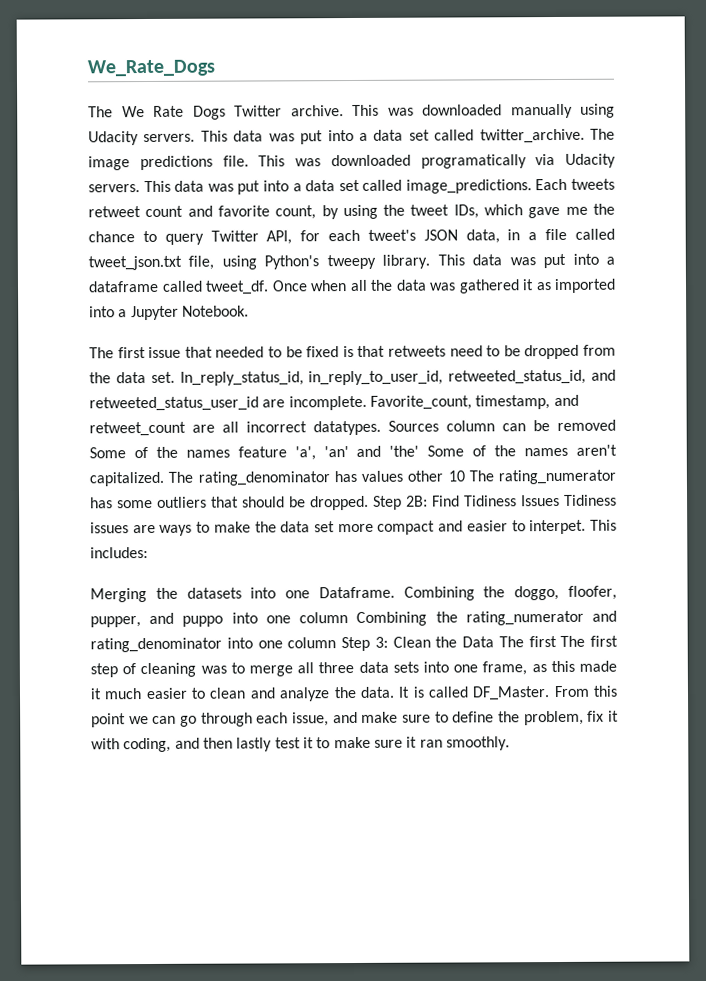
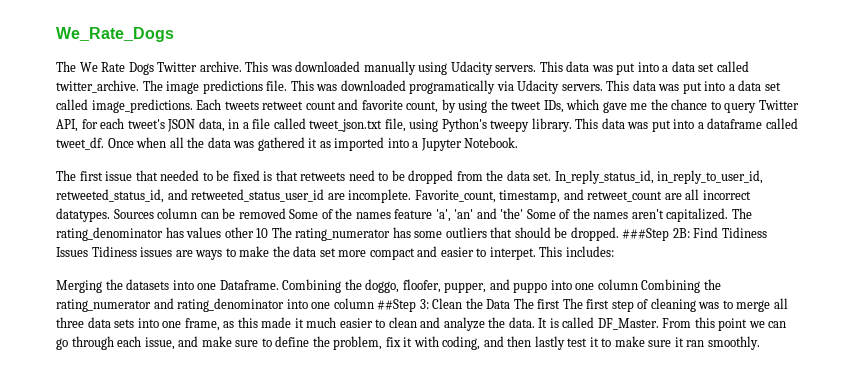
- Step 2B: Find Tidiness Issues Tidiness issues are ways to make the data set more compact and easier to interpet.
+ ###Step 2B: Find Tidiness Issues Tidiness issues are ways to make the data set more compact and easier to interpet.
- Combining the doggo, floofer, pupper, and puppo into one column Combining the rating_numerator and rating_denominator into one column Step 3: Clean the Data The first The first step of cleaning was to merge all three data sets into one frame, as this made it much easier to clean and analyze the data.
+ Combining the doggo, floofer, pupper, and puppo into one column Combining the rating_numerator and rating_denominator into one column ##Step 3: Clean the Data The first The first step of cleaning was to merge all three data sets into one frame, as this made it much easier to clean and analyze the data.

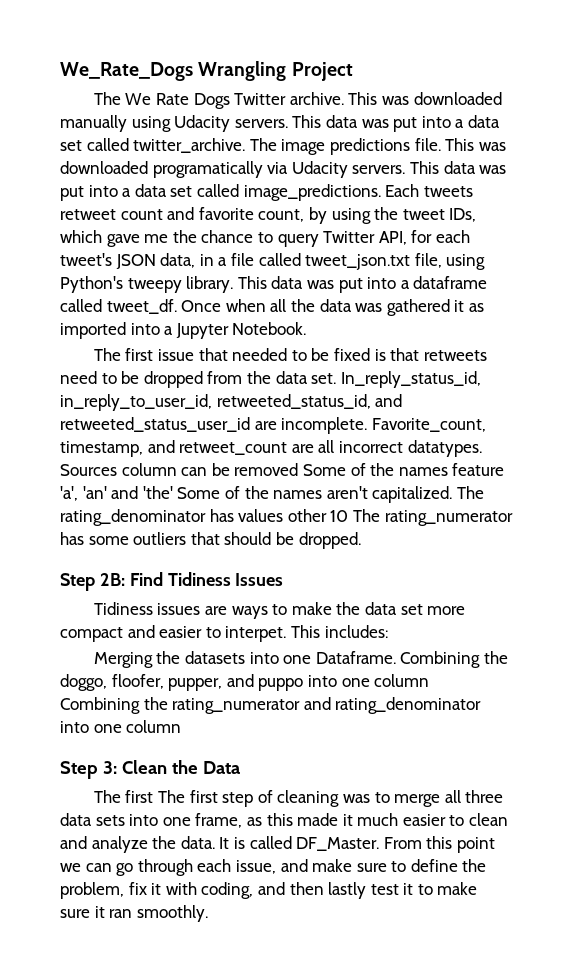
- We_Rate_Dogs
+ We_Rate_Dogs Wrangling Project
- The rating_denominator has values other 10 The rating_numerator has some outliers that should be dropped. ###Step 2B: Find Tidiness Issues Tidiness issues are ways to make the data set more compact and easier to interpet.
+ The rating_denominator has values other 10 The rating_numerator has some outliers that should be dropped.
+ Step 2B: Find Tidiness Issues
+ Tidiness issues are ways to make the data set more compact and easier to interpet.
- Combining the doggo, floofer, pupper, and puppo into one column Combining the rating_numerator and rating_denominator into one column ##Step 3: Clean the Data The first The first step of cleaning was to merge all three data sets into one frame, as this made it much easier to clean and analyze the data.
+ Combining the doggo, floofer, pupper, and puppo into one column Combining the rating_numerator and rating_denominator into one column
+ Step 3: Clean the Data
+ The first The first step of cleaning was to merge all three data sets into one frame, as this made it much easier to clean and analyze the data.

